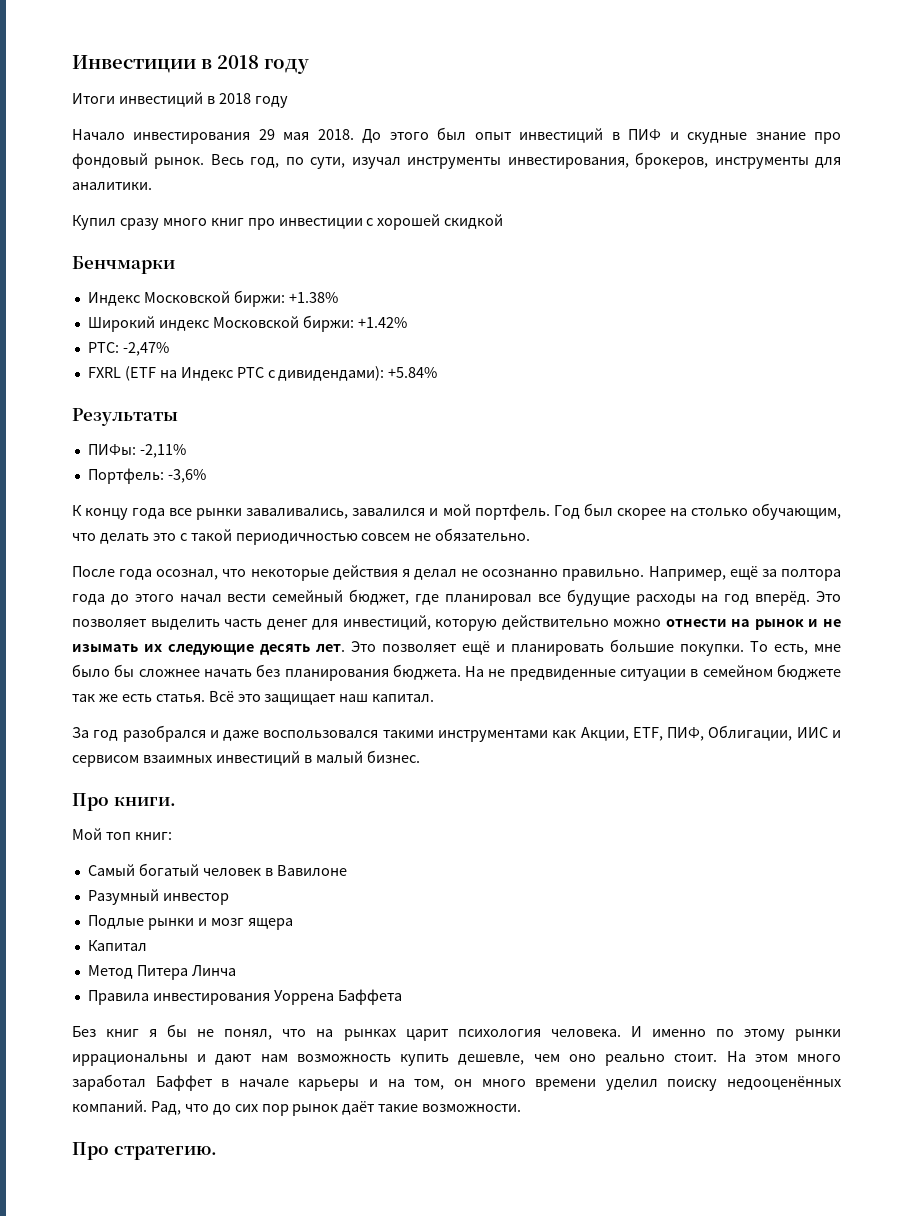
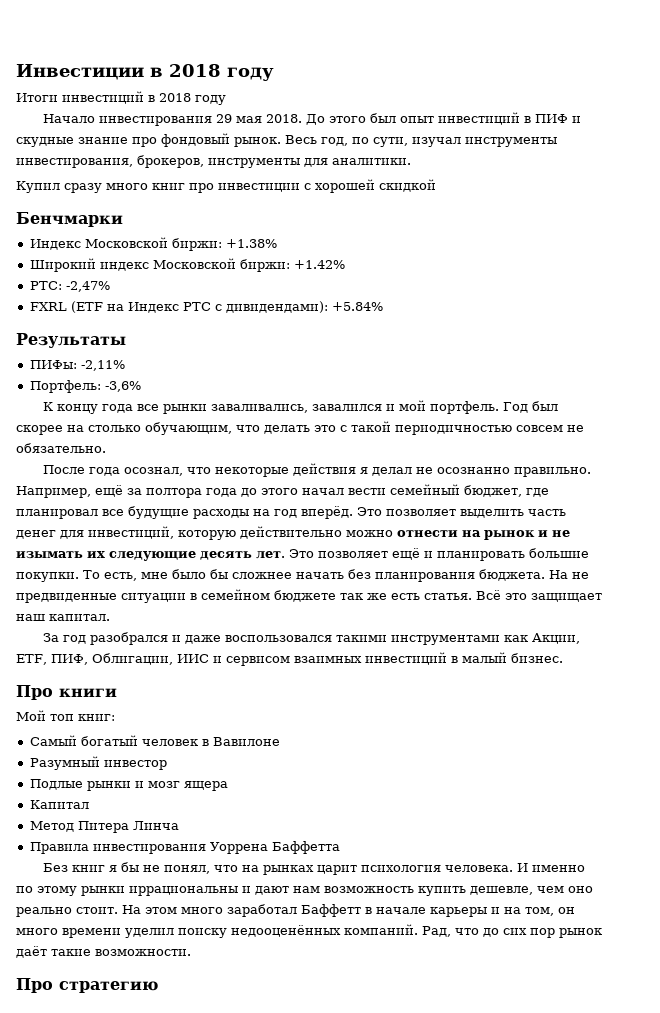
- Про книги.
+ Про книги
- Правила инвестирования Уоррена Баффета
+ Правила инвестирования Уоррена Баффетта
- На этом много заработал Баффет в начале карьеры и на том, он много времени уделил поиску недооценённых компаний.
+ На этом много заработал Баффетт в начале карьеры и на том, он много времени уделил поиску недооценённых компаний.
- Про стратегию.
+ Про стратегию

